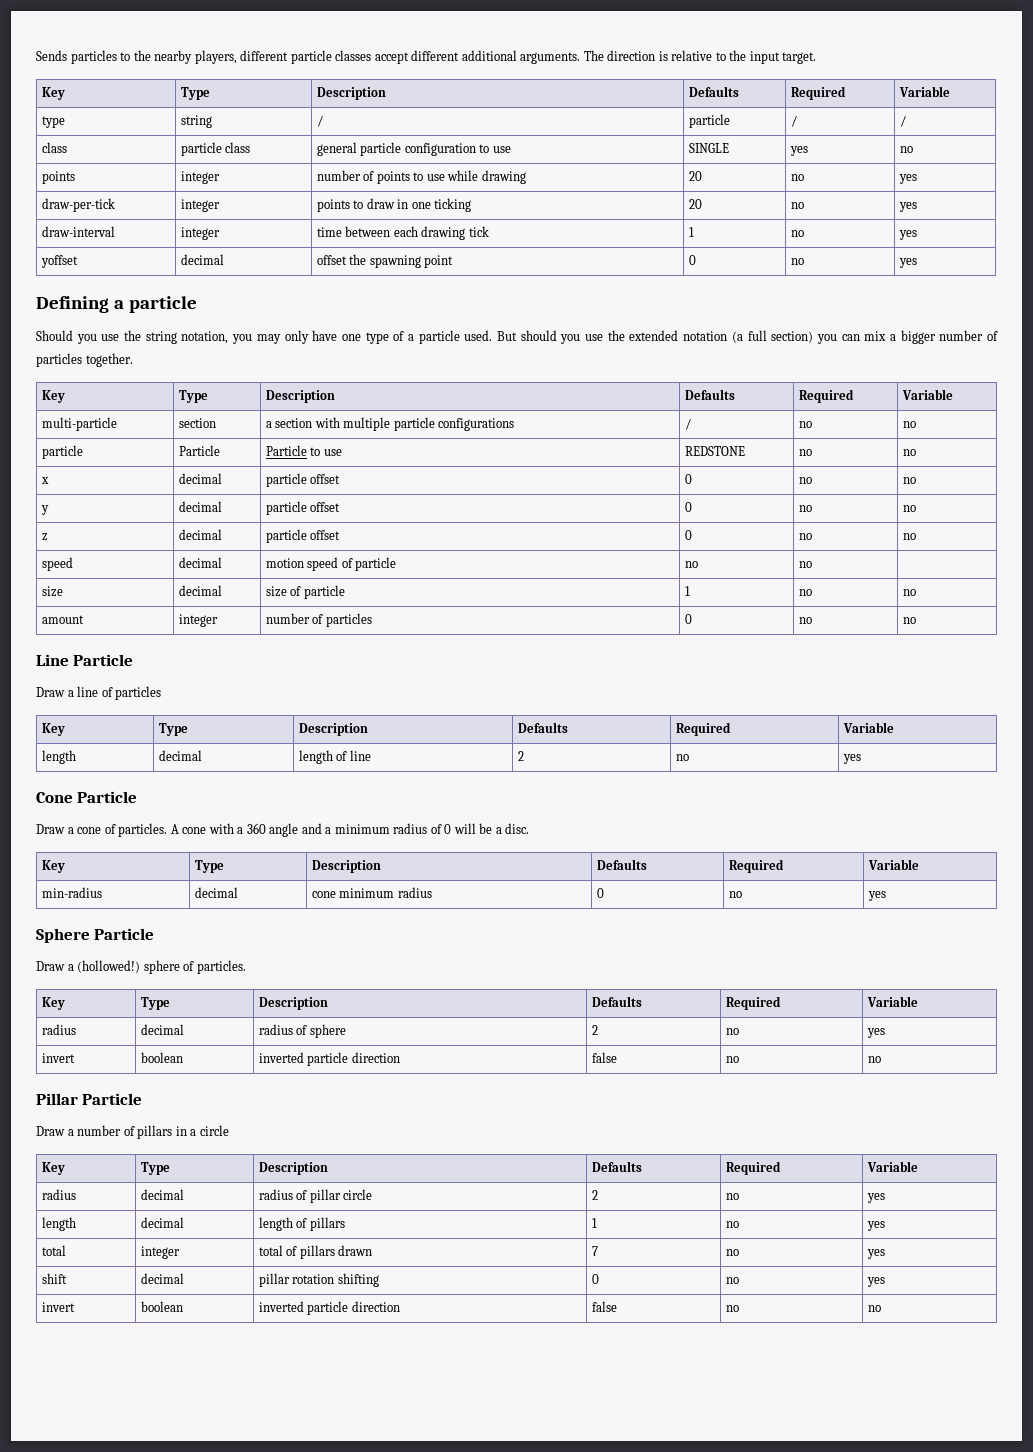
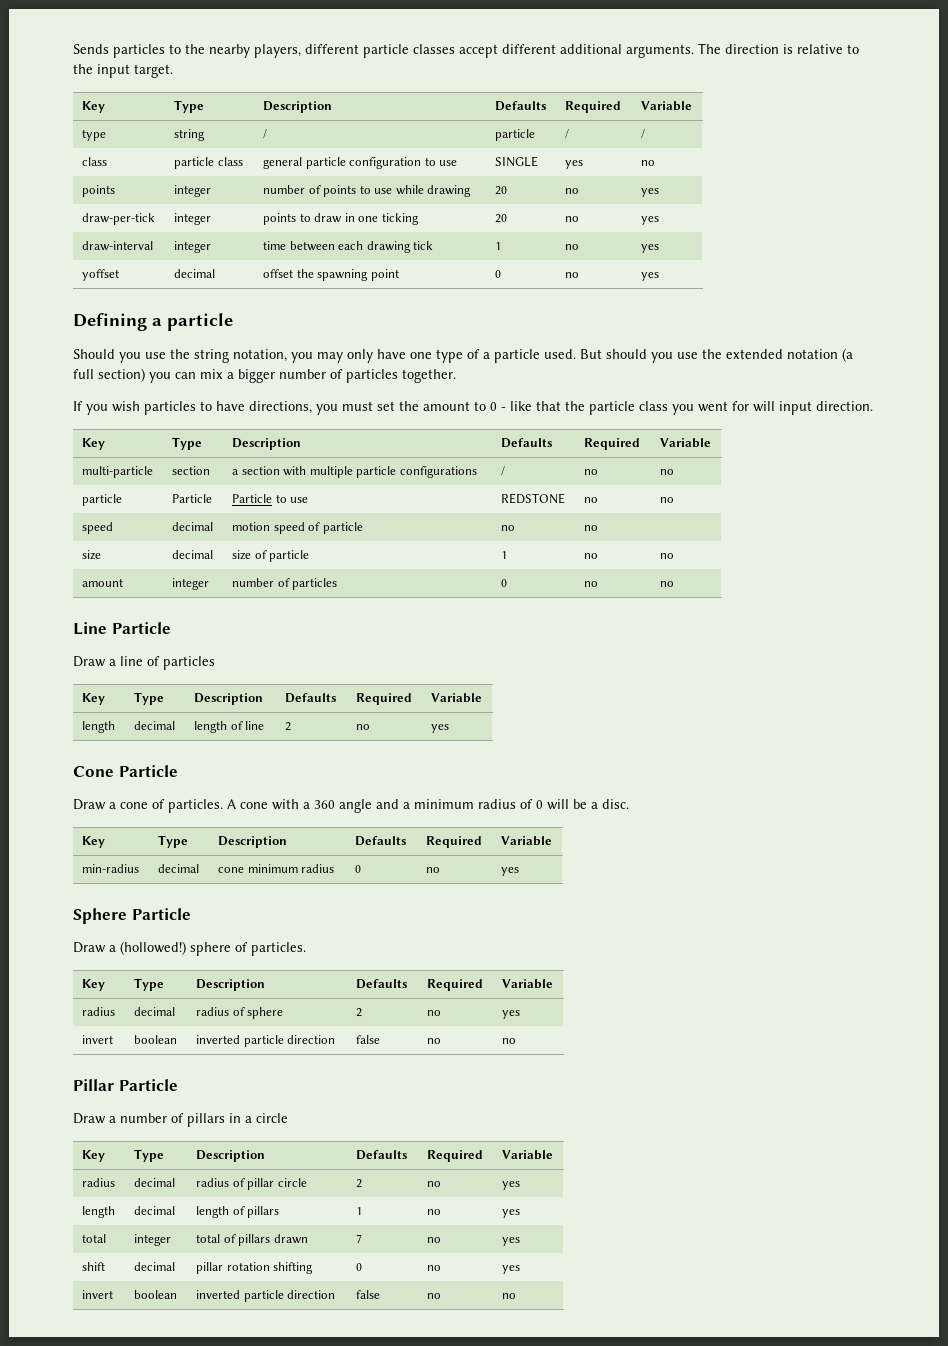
+ If you wish particles to have directions, you must set the amount to 0 - like that the particle class you went for will input direction.
- x | decimal | particle offset | 0 | no | no
- y | decimal | particle offset | 0 | no | no
- z | decimal | particle offset | 0 | no | no

